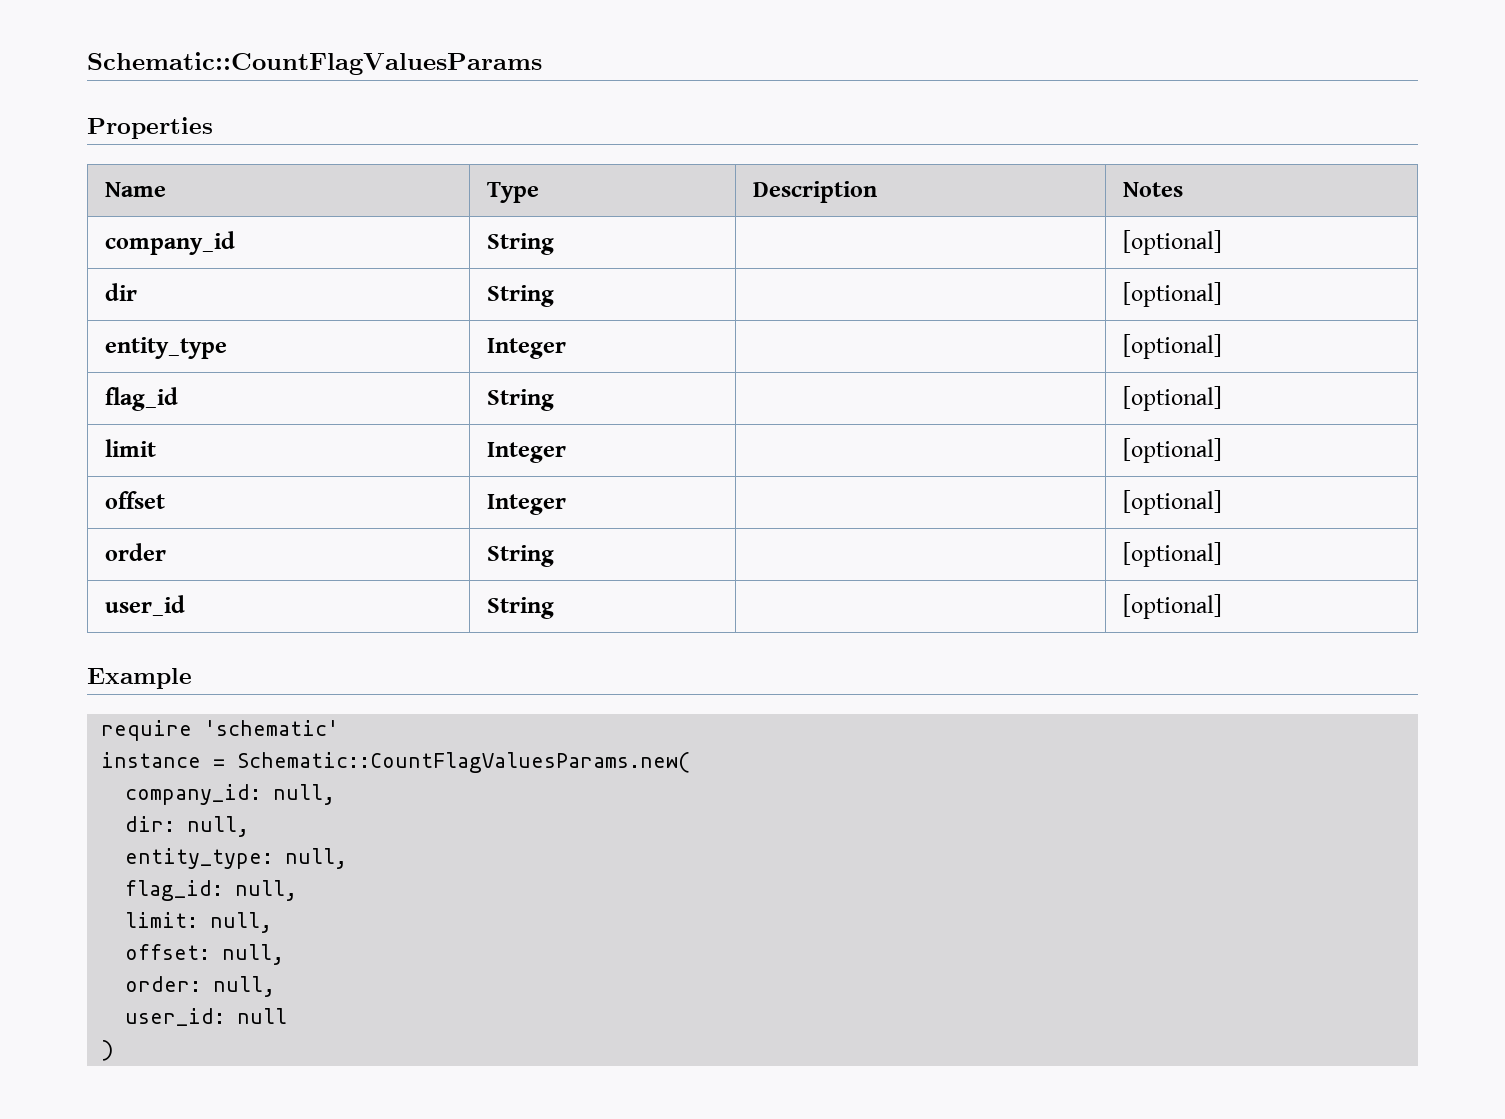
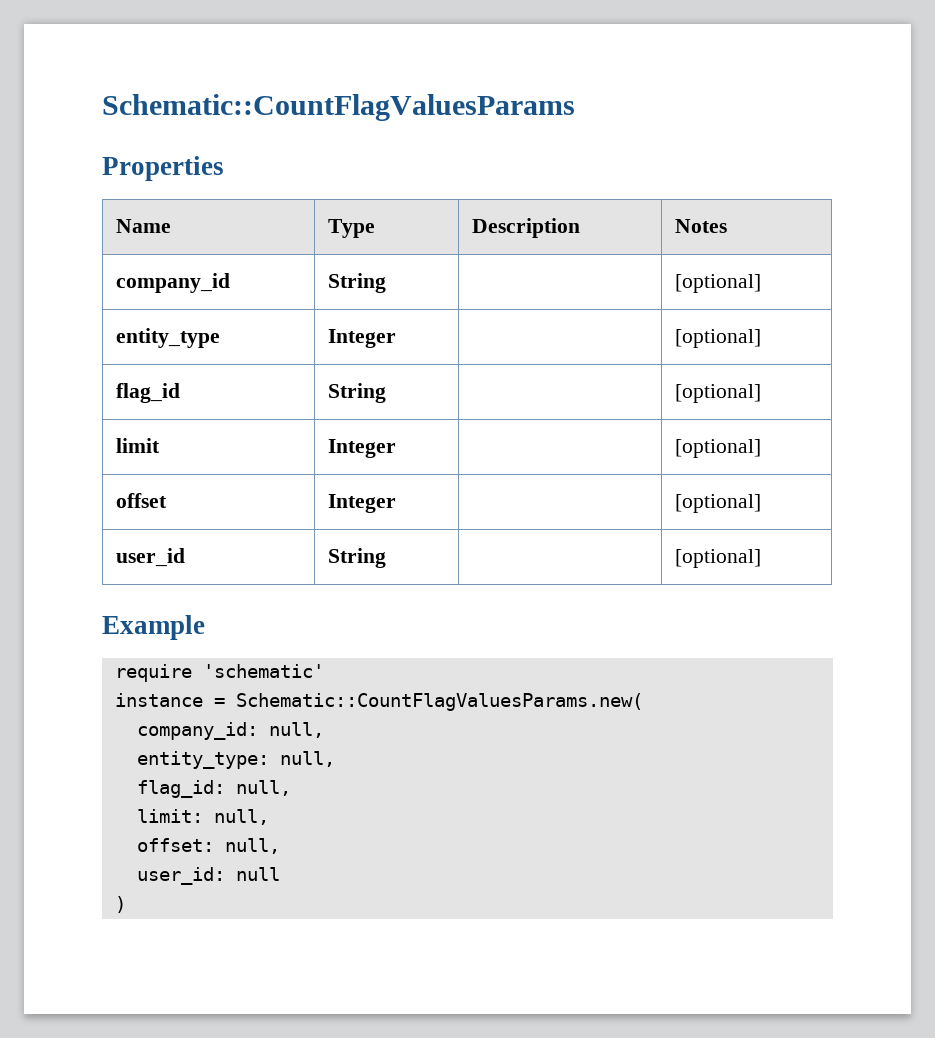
- dir | String | | [optional]
- order | String | | [optional]
- dir: null,
- order: null,

